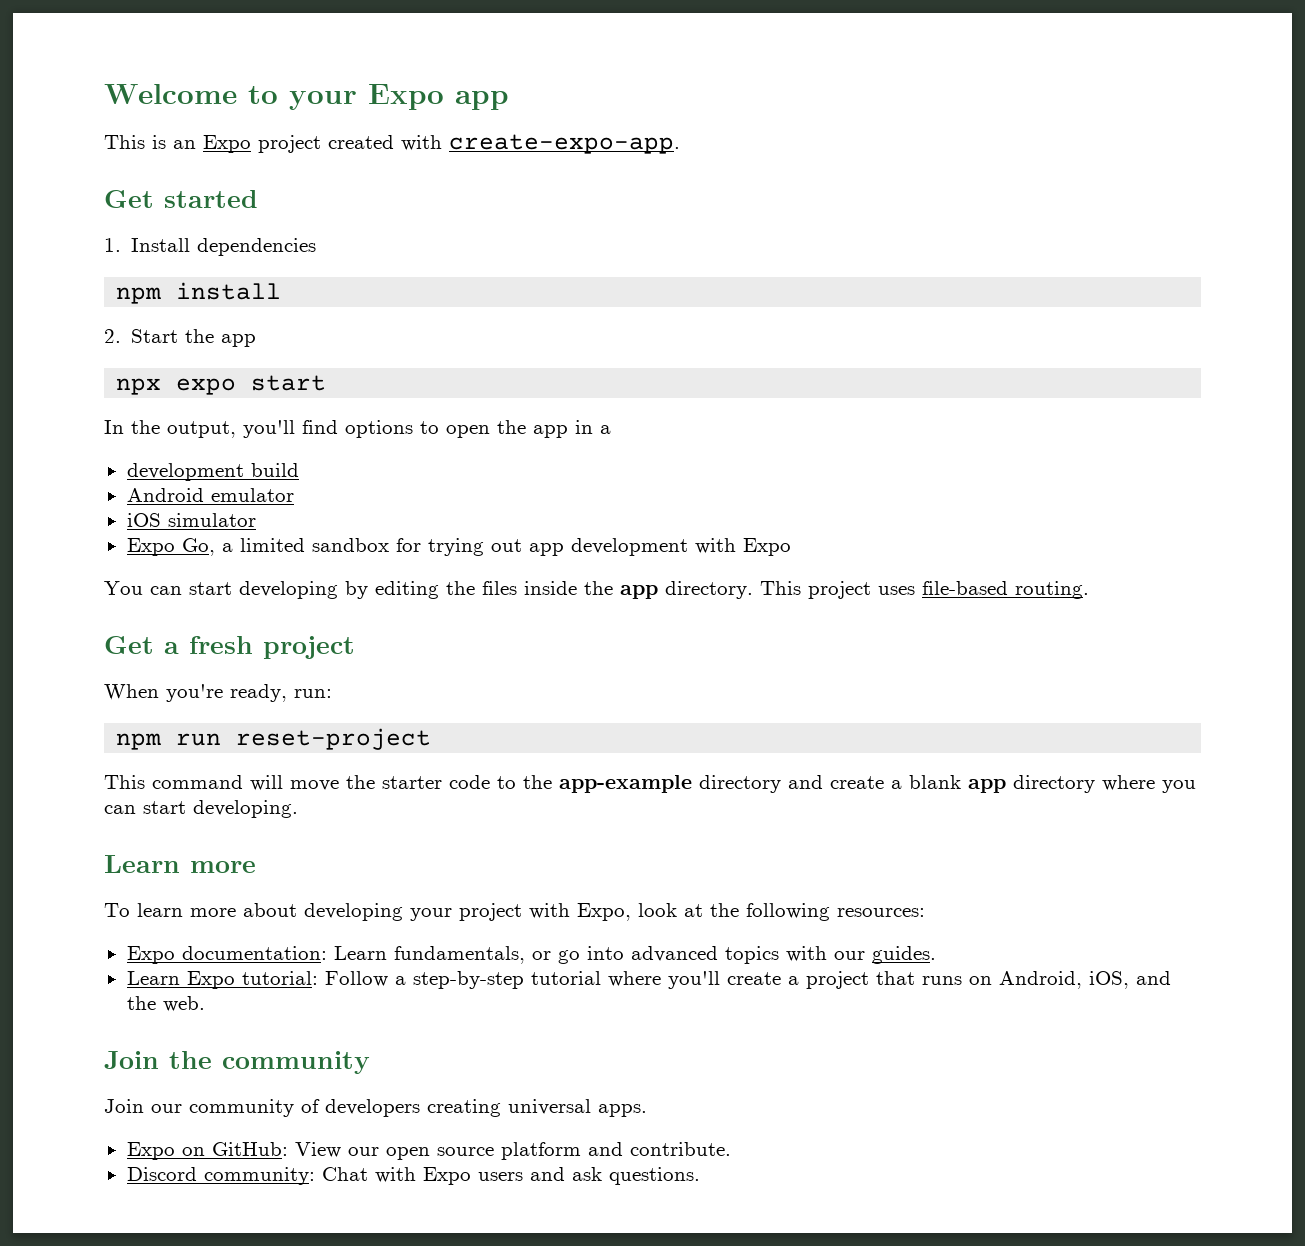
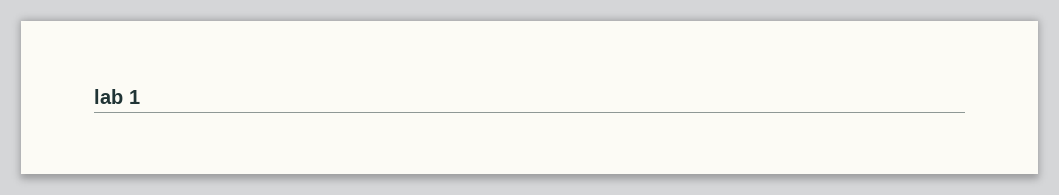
- Welcome to your Expo app
- This is an Expo project created with create-expo-app.
- Get started
- 1. Install dependencies
- npm install
- 2. Start the app
- npx expo start
- In the output, you'll find options to open the app in a
- development build
- Android emulator
- iOS simulator
- Expo Go, a limited sandbox for trying out app development with Expo
- You can start developing by editing the files inside the app directory. This project uses file-based routing.
- Get a fresh project
- When you're ready, run:
- npm run reset-project
- This command will move the starter code to the app-example directory and create a blank app directory where you can start developing.
- Learn more
- To learn more about developing your project with Expo, look at the following resources:
- Expo documentation: Learn fundamentals, or go into advanced topics with our guides.
- Learn Expo tutorial: Follow a step-by-step tutorial where you'll create a project that runs on Android, iOS, and the web.
- Join the community
- Join our community of developers creating universal apps.
- Expo on GitHub: View our open source platform and contribute.
- Discord community: Chat with Expo users and ask questions.
+ lab 1

